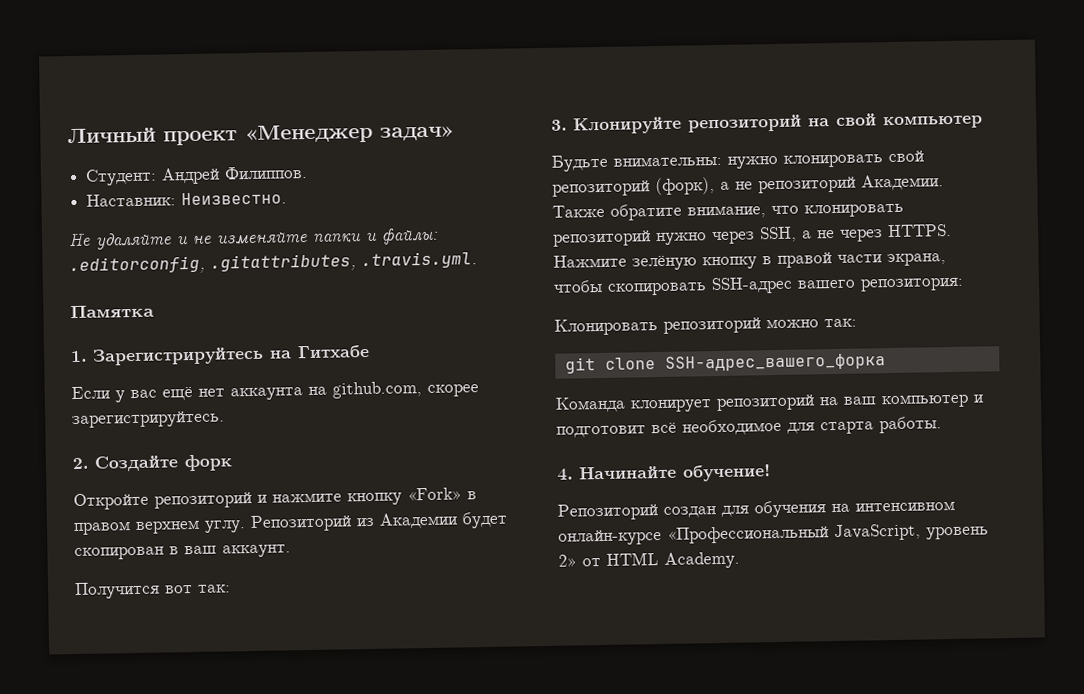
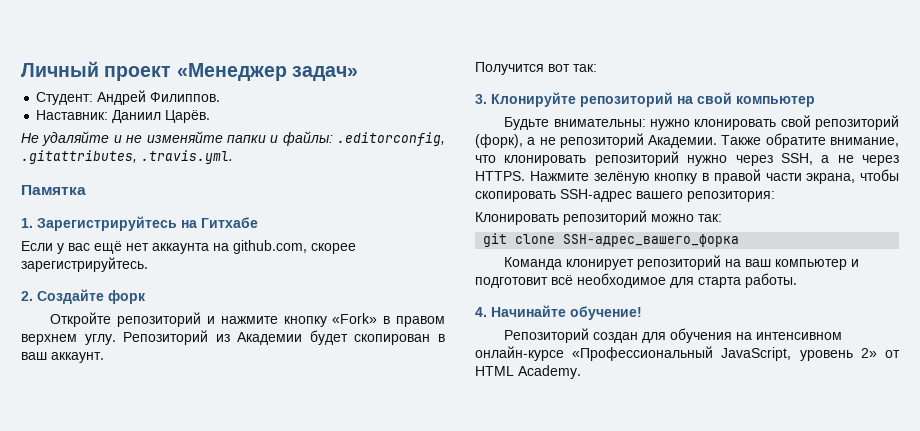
- Наставник: Неизвестно.
+ Наставник: Даниил Царёв.

